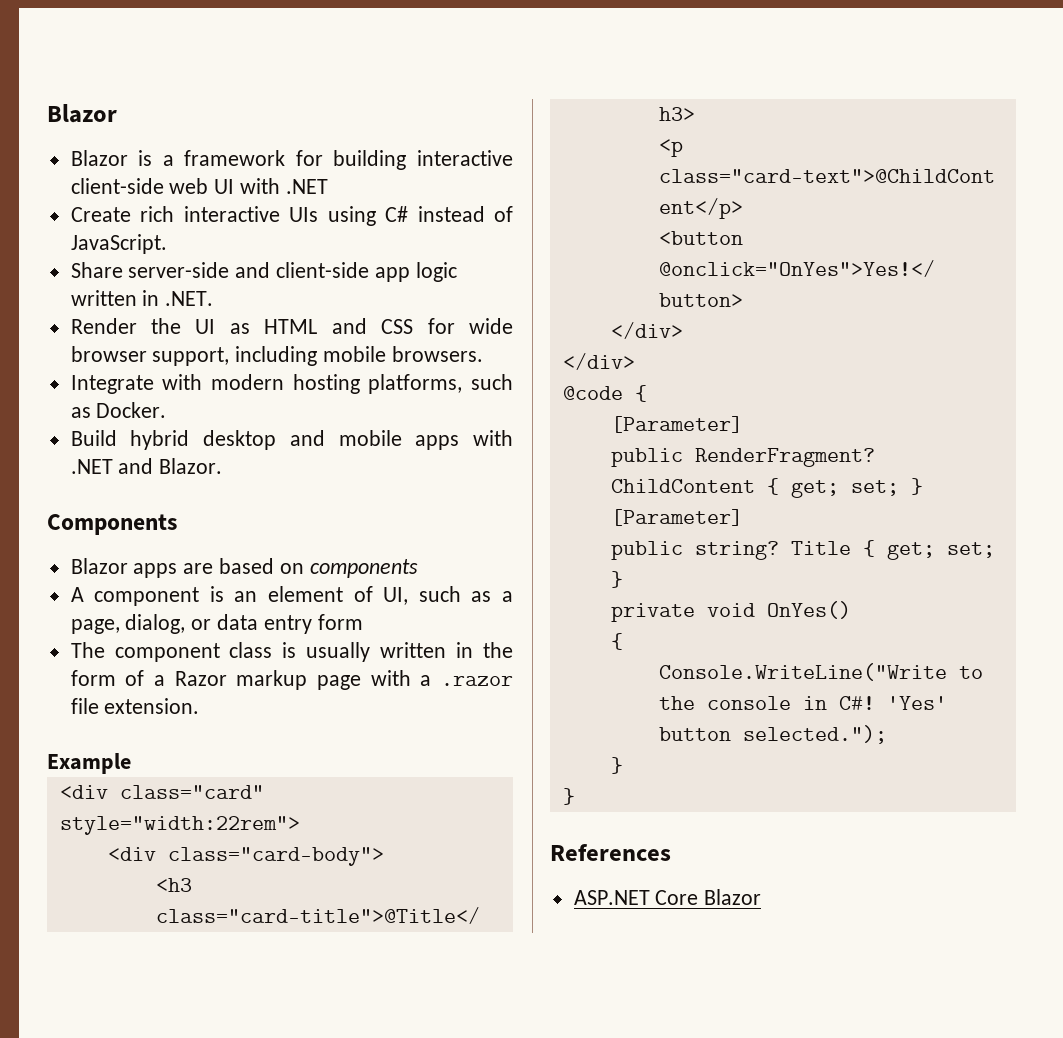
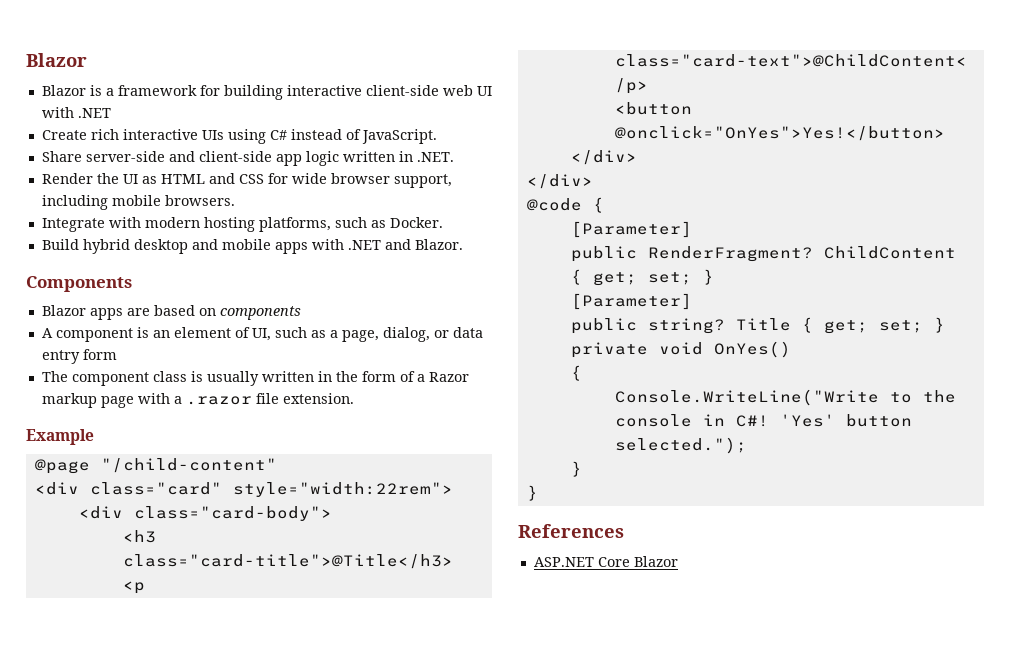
+ @page "/child-content"

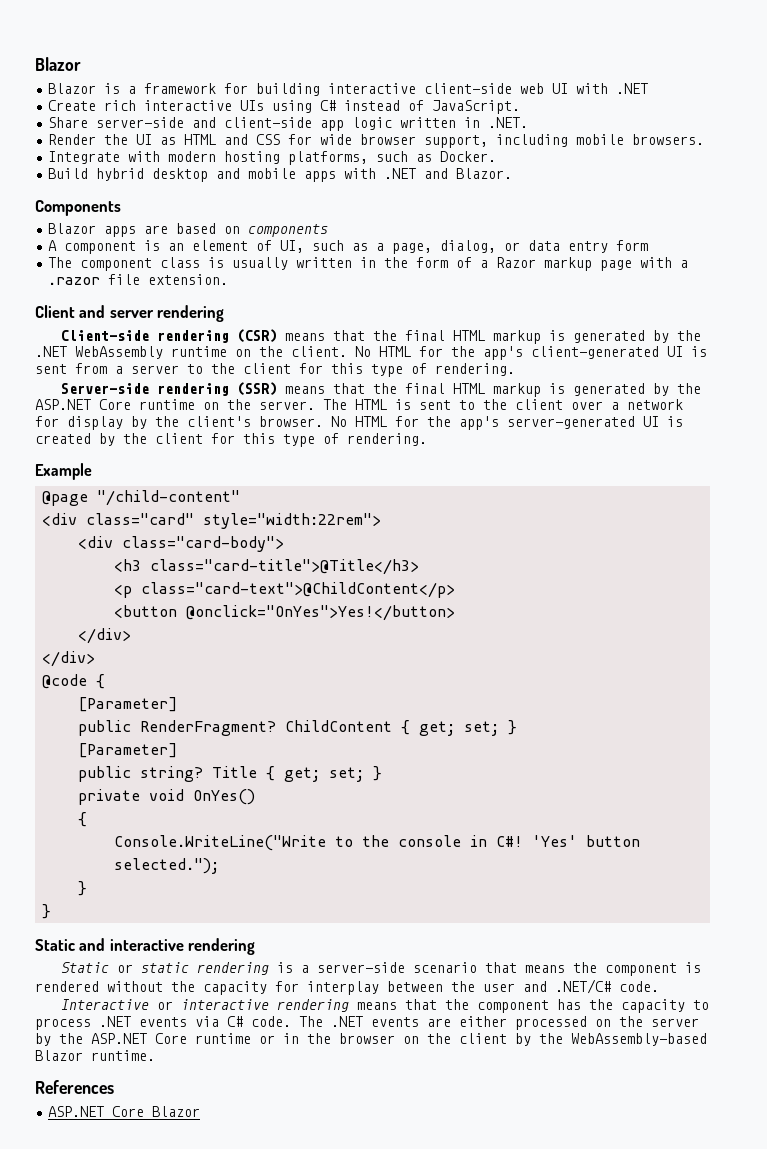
+ Client and server rendering
+ Client-side rendering (CSR) means that the final HTML markup is generated by the .NET WebAssembly runtime on the client. No HTML for the app's client-generated UI is sent from a server to the client for this type of rendering.
+ Server-side rendering (SSR) means that the final HTML markup is generated by the ASP.NET Core runtime on the server. The HTML is sent to the client over a network for display by the client's browser. No HTML for the app's server-generated UI is created by the client for this type of rendering.
+ Static and interactive rendering
+ Static or static rendering is a server-side scenario that means the component is rendered without the capacity for interplay between the user and .NET/C# code.
+ Interactive or interactive rendering means that the component has the capacity to process .NET events via C# code. The .NET events are either processed on the server by the ASP.NET Core runtime or in the browser on the client by the WebAssembly-based Blazor runtime.

